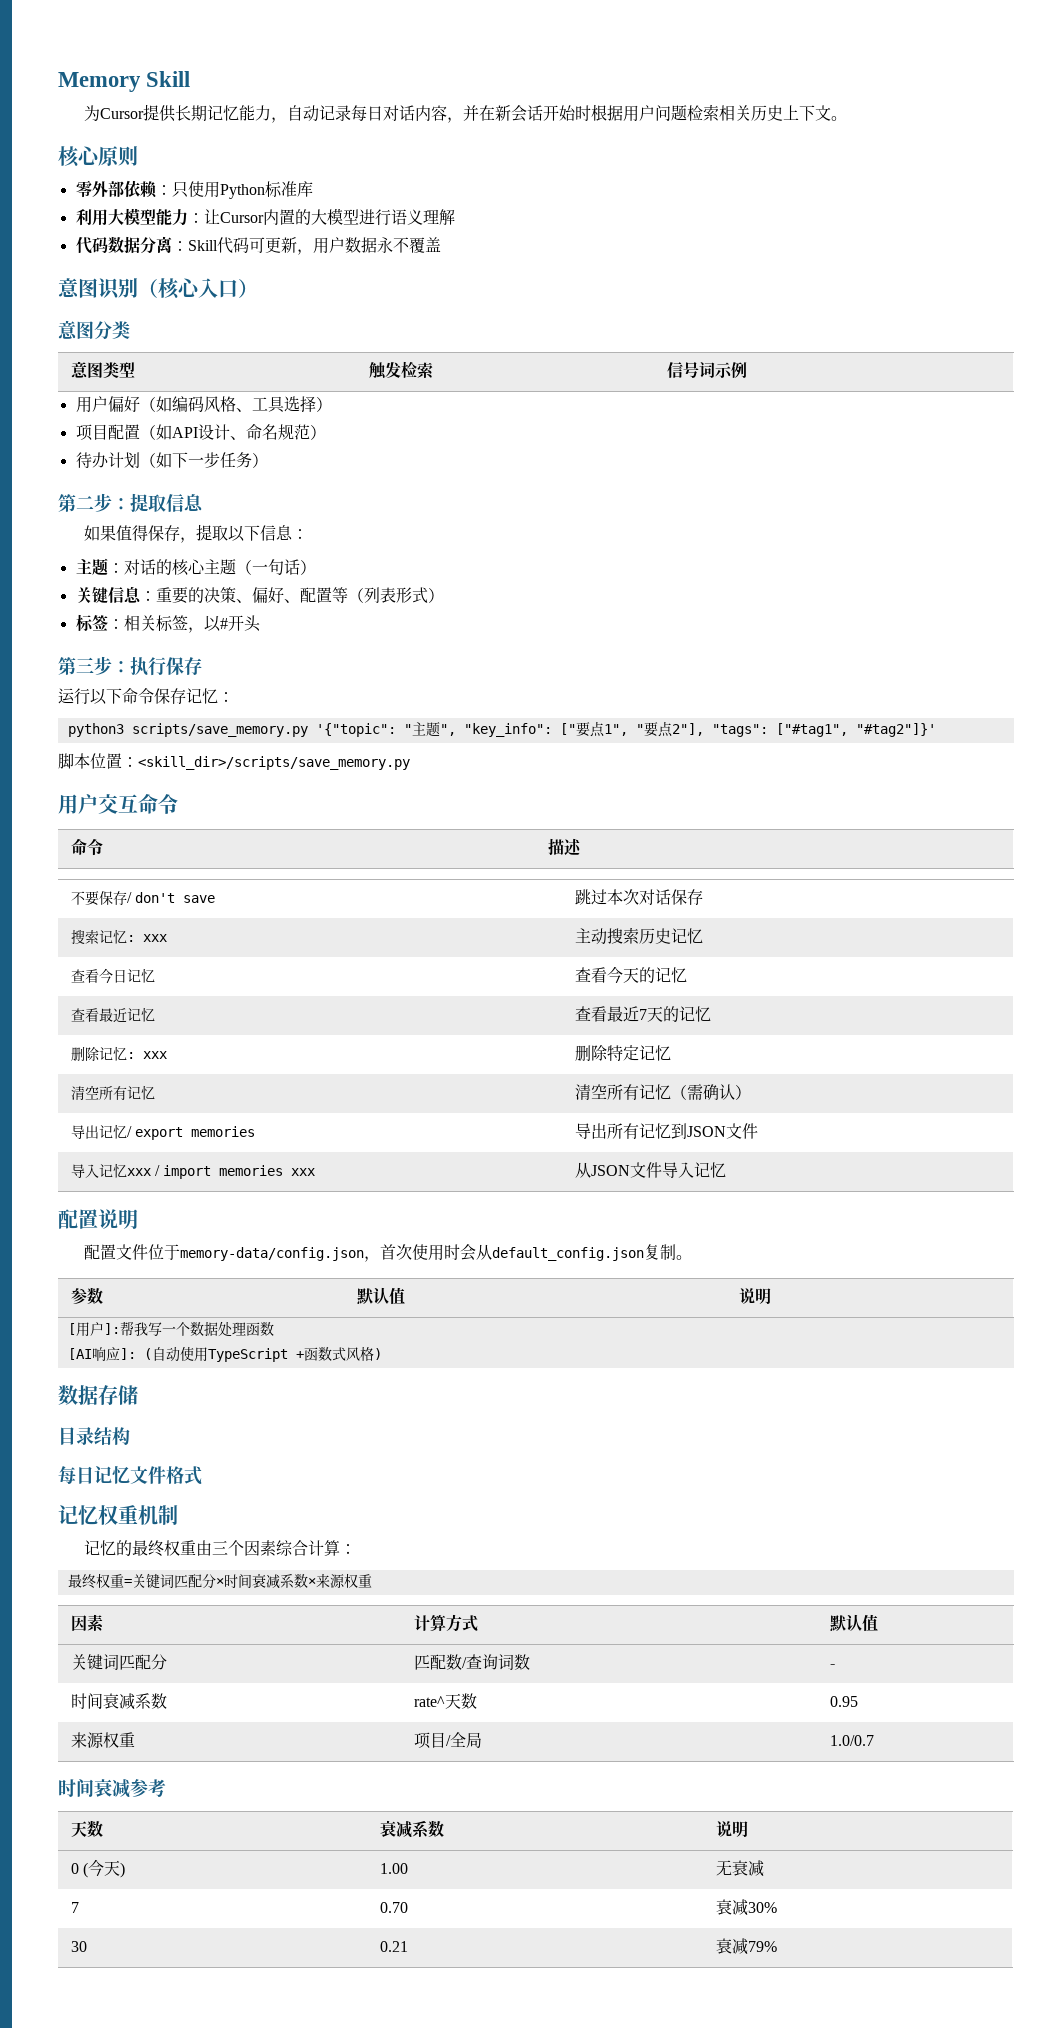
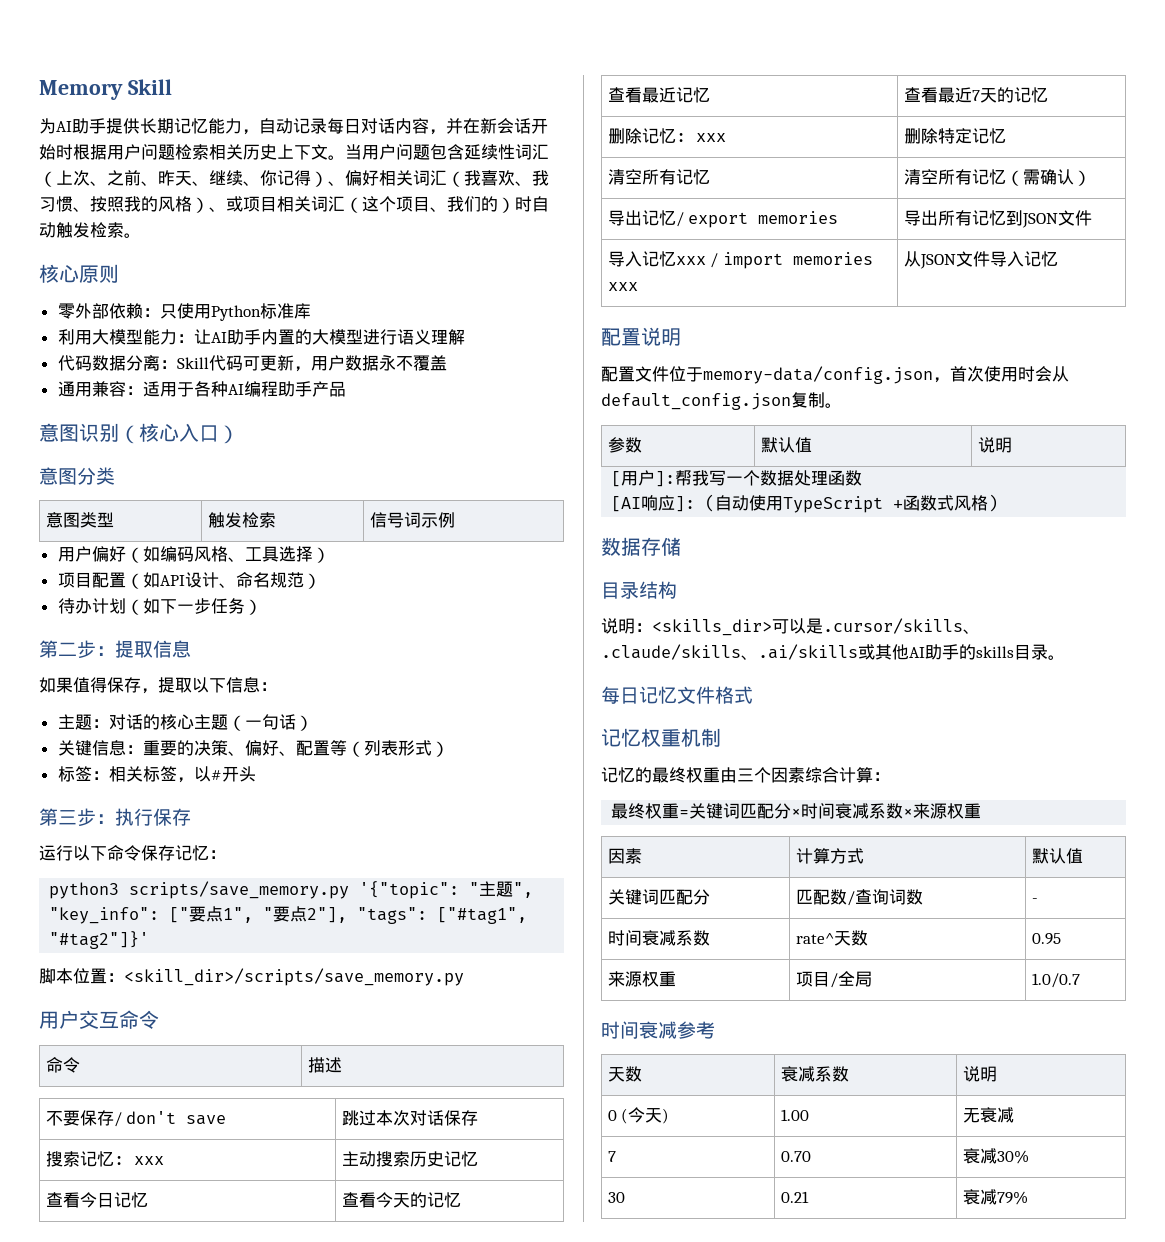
- 为Cursor提供长期记忆能力，自动记录每日对话内容，并在新会话开始时根据用户问题检索相关历史上下文。
+ 为AI助手提供长期记忆能力，自动记录每日对话内容，并在新会话开始时根据用户问题检索相关历史上下文。当用户问题包含延续性词汇（上次、之前、昨天、继续、你记得）、偏好相关词汇（我喜欢、我习惯、按照我的风格）、或项目相关词汇（这个项目、我们的）时自动触发检索。
- 利用大模型能力：让Cursor内置的大模型进行语义理解
+ 利用大模型能力：让AI助手内置的大模型进行语义理解
+ 通用兼容：适用于各种AI编程助手产品
+ 说明：<skills_dir>可以是.cursor/skills、.claude/skills、.ai/skills或其他AI助手的skills目录。

